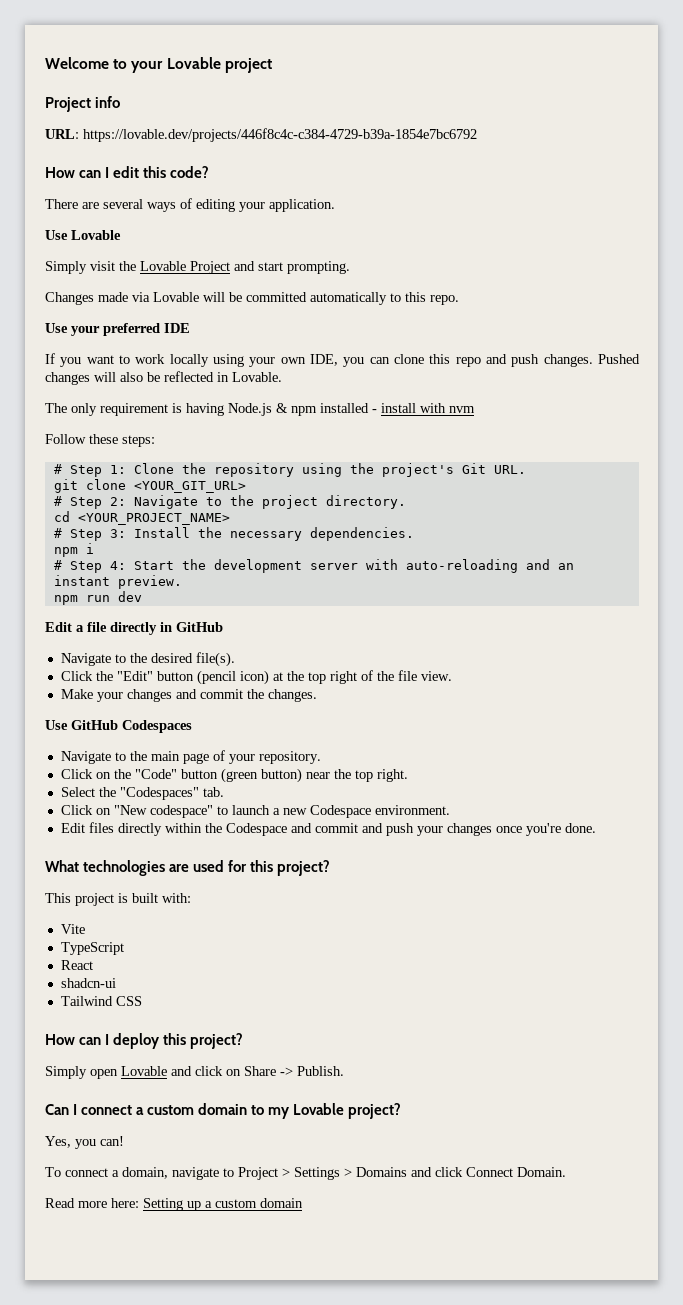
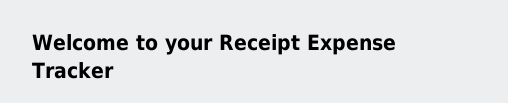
- Welcome to your Lovable project
- Project info
- URL: https://lovable.dev/projects/446f8c4c-c384-4729-b39a-1854e7bc6792
- How can I edit this code?
- There are several ways of editing your application.
- Use Lovable
- Simply visit the Lovable Project and start prompting.
- Changes made via Lovable will be committed automatically to this repo.
- Use your preferred IDE
- If you want to work locally using your own IDE, you can clone this repo and push changes. Pushed changes will also be reflected in Lovable.
- The only requirement is having Node.js & npm installed - install with nvm
- Follow these steps:
- # Step 1: Clone the repository using the project's Git URL.
- git clone <YOUR_GIT_URL>
- # Step 2: Navigate to the project directory.
- cd <YOUR_PROJECT_NAME>
- # Step 3: Install the necessary dependencies.
- npm i
- # Step 4: Start the development server with auto-reloading and an instant preview.
- npm run dev
- Edit a file directly in GitHub
- Navigate to the desired file(s).
- Click the "Edit" button (pencil icon) at the top right of the file view.
- Make your changes and commit the changes.
- Use GitHub Codespaces
- Navigate to the main page of your repository.
- Click on the "Code" button (green button) near the top right.
- Select the "Codespaces" tab.
- Click on "New codespace" to launch a new Codespace environment.
- Edit files directly within the Codespace and commit and push your changes once you're done.
- What technologies are used for this project?
- This project is built with:
- Vite
- TypeScript
- React
- shadcn-ui
- Tailwind CSS
- How can I deploy this project?
- Simply open Lovable and click on Share -> Publish.
- Can I connect a custom domain to my Lovable project?
- Yes, you can!
- To connect a domain, navigate to Project > Settings > Domains and click Connect Domain.
- Read more here: Setting up a custom domain
+ Welcome to your Receipt Expense Tracker

